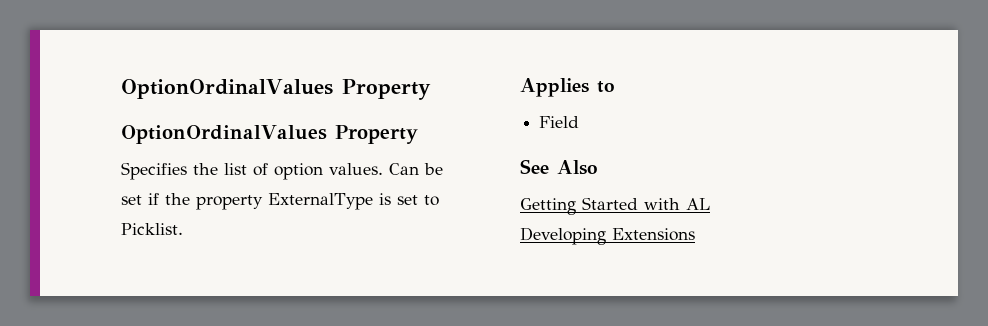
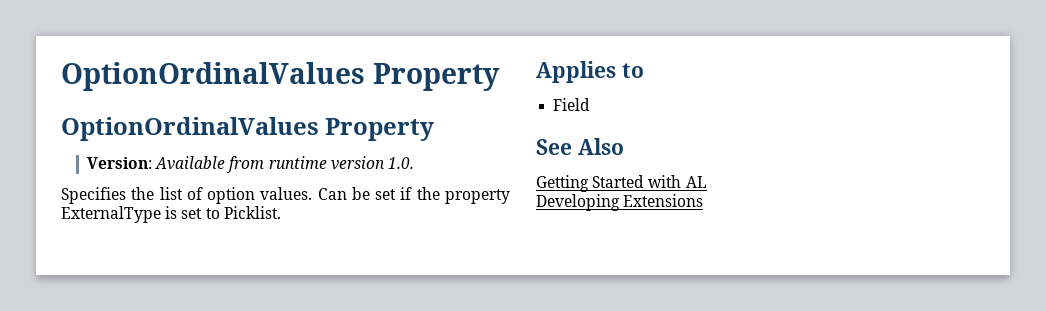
+ Version: Available from runtime version 1.0.

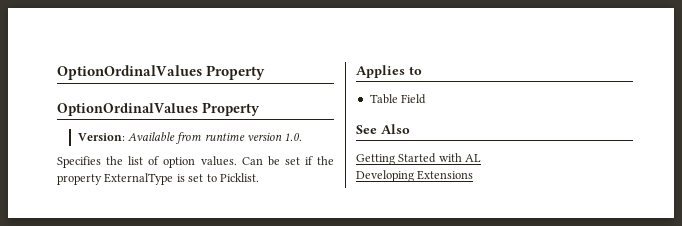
- Field
+ Table Field

